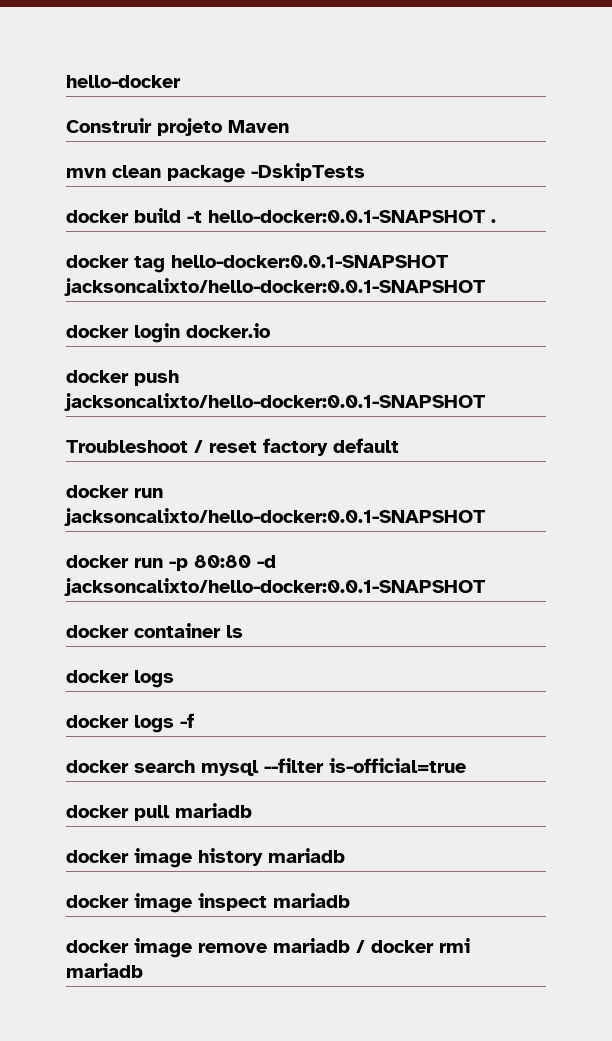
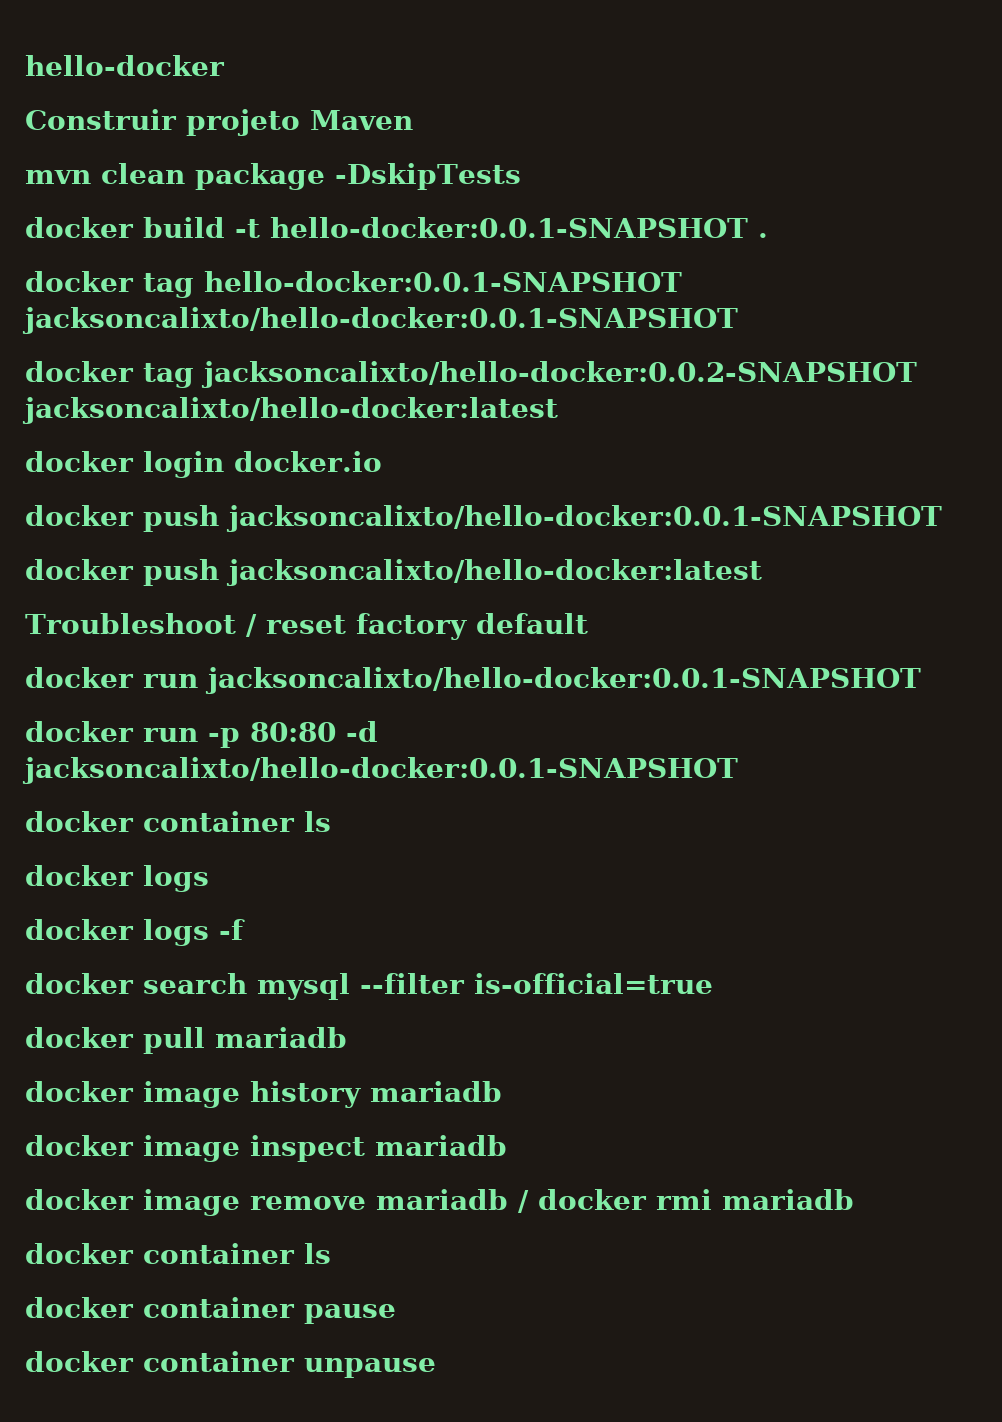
+ docker tag jacksoncalixto/hello-docker:0.0.2-SNAPSHOT jacksoncalixto/hello-docker:latest
+ docker push jacksoncalixto/hello-docker:latest
  docker image remove mariadb / docker rmi mariadb
+ docker container ls
+ docker container pause
+ docker container unpause

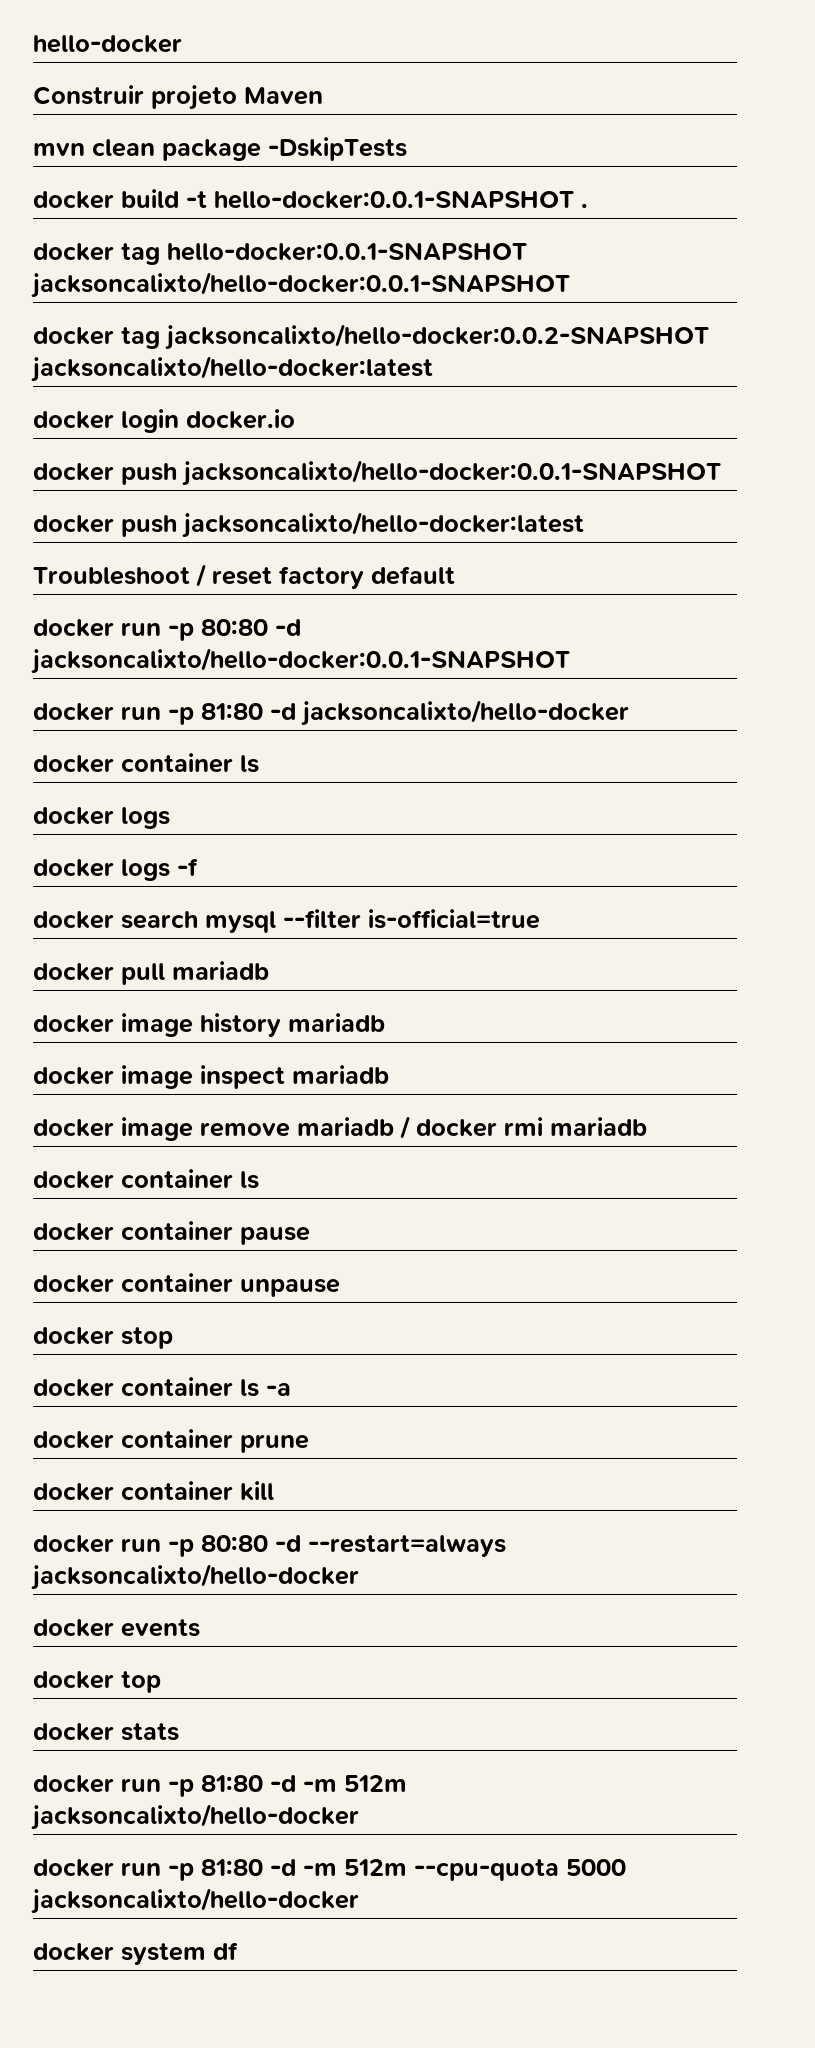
- docker run jacksoncalixto/hello-docker:0.0.1-SNAPSHOT
+ docker run -p 80:80 -d jacksoncalixto/hello-docker:0.0.1-SNAPSHOT
- docker run -p 80:80 -d jacksoncalixto/hello-docker:0.0.1-SNAPSHOT
+ docker run -p 81:80 -d jacksoncalixto/hello-docker
+ docker stop
+ docker container ls -a
+ docker container prune
+ docker container kill
+ docker run -p 80:80 -d --restart=always jacksoncalixto/hello-docker
+ docker events
+ docker top
+ docker stats
+ docker run -p 81:80 -d -m 512m jacksoncalixto/hello-docker
+ docker run -p 81:80 -d -m 512m --cpu-quota 5000 jacksoncalixto/hello-docker
+ docker system df

